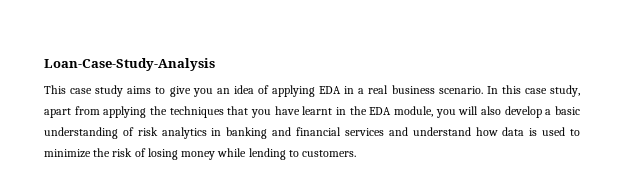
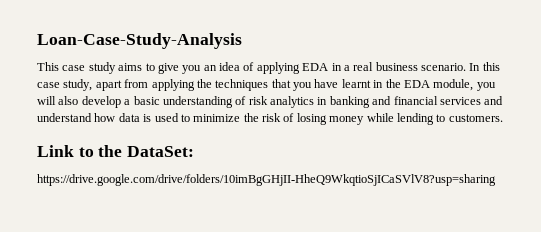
+ Link to the DataSet:
+ https://drive.google.com/drive/folders/10imBgGHjII-HheQ9WkqtioSjICaSVlV8?usp=sharing

